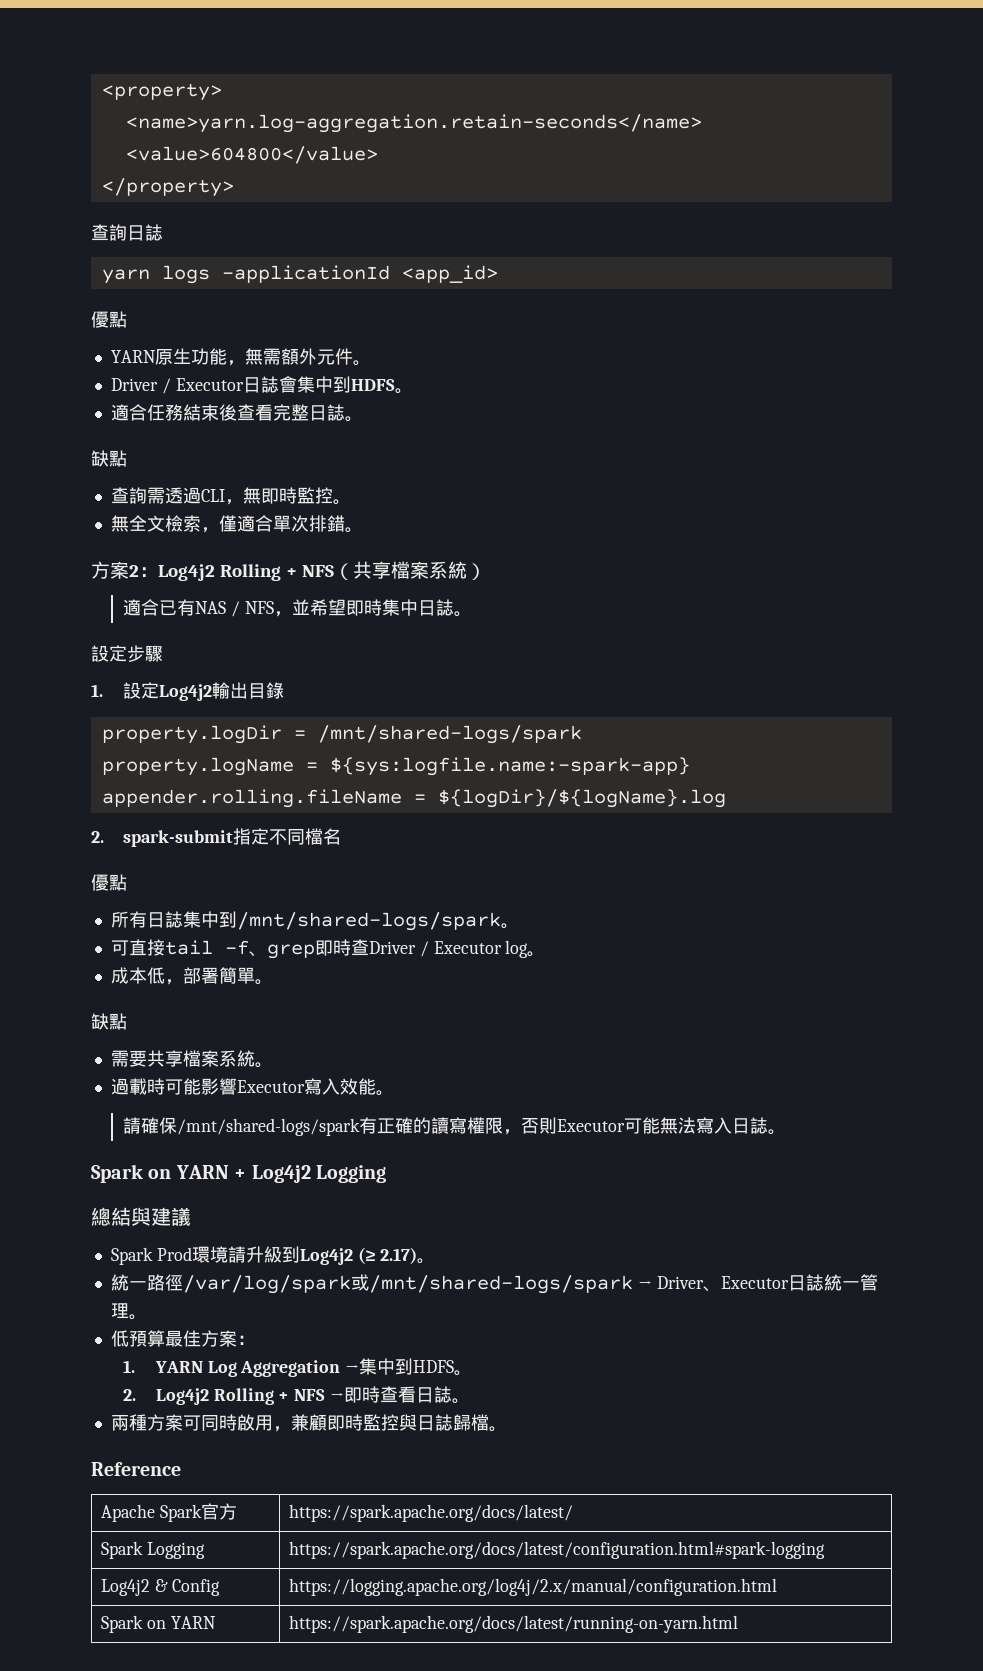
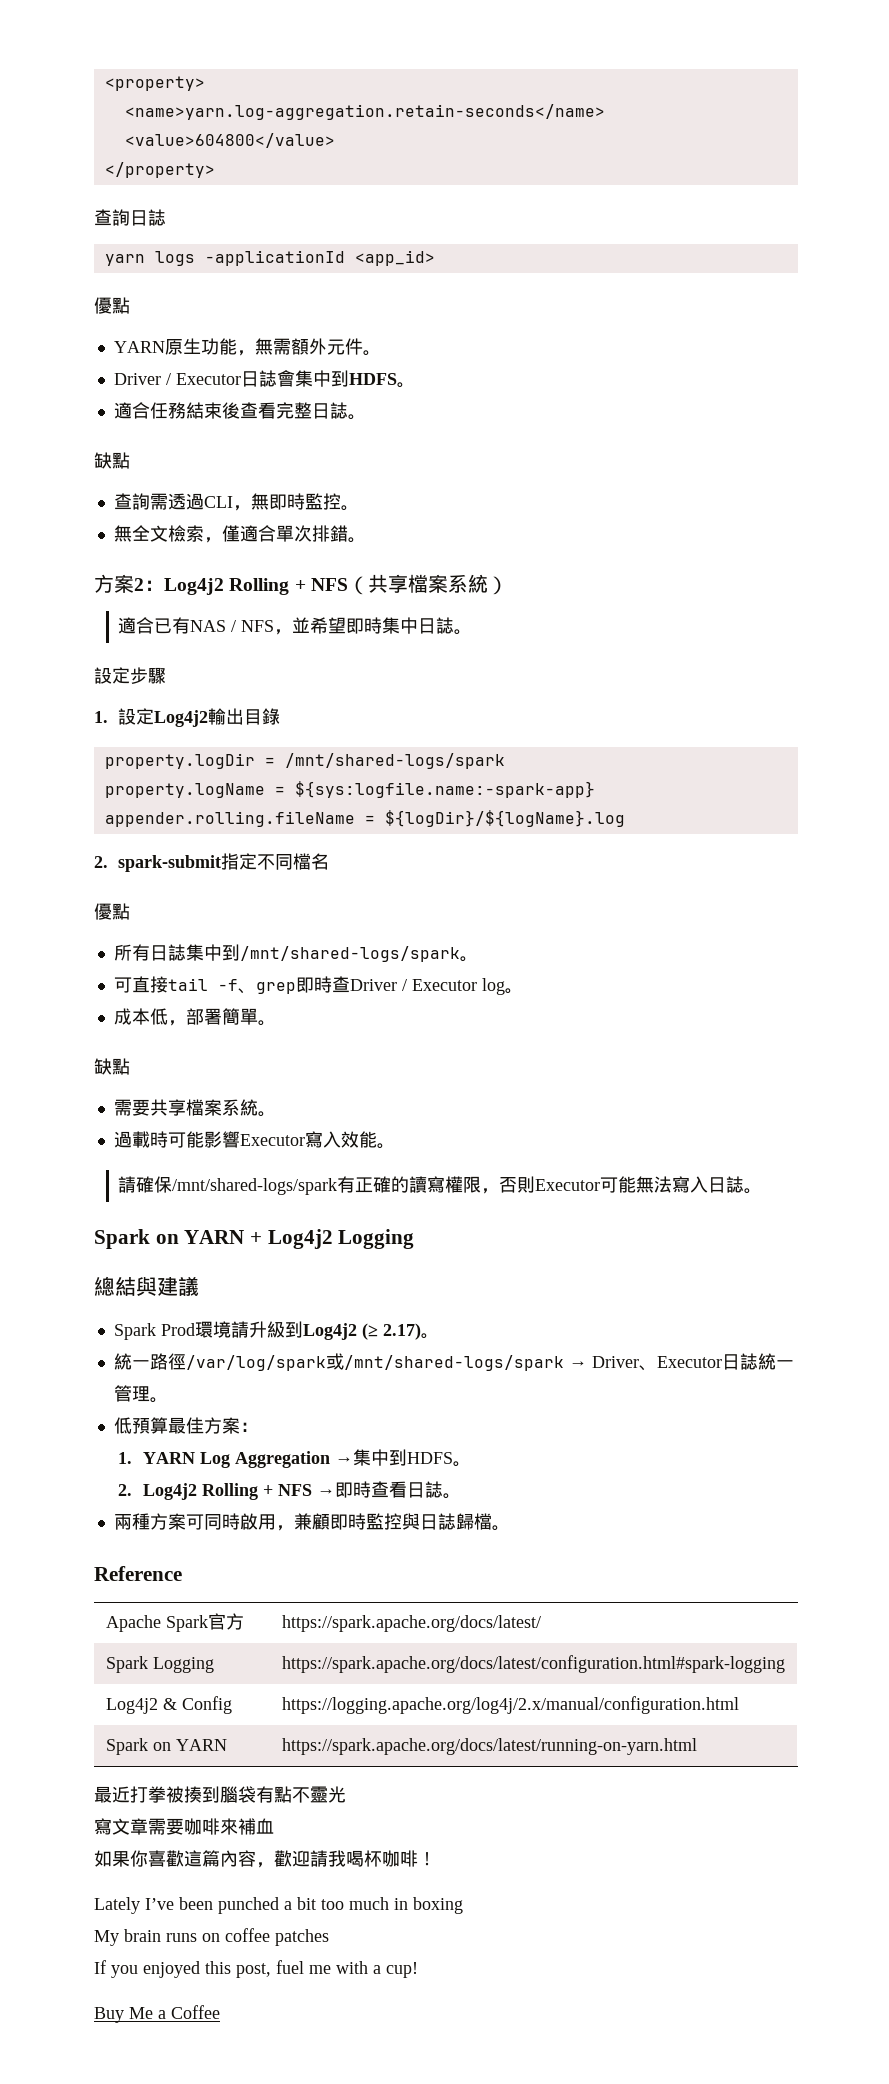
+ 最近打拳被揍到腦袋有點不靈光
+ 寫文章需要咖啡來補血
+ 如果你喜歡這篇內容，歡迎請我喝杯咖啡！
+ Lately I’ve been punched a bit too much in boxing
+ My brain runs on coffee patches
+ If you enjoyed this post, fuel me with a cup!
+ Buy Me a Coffee

